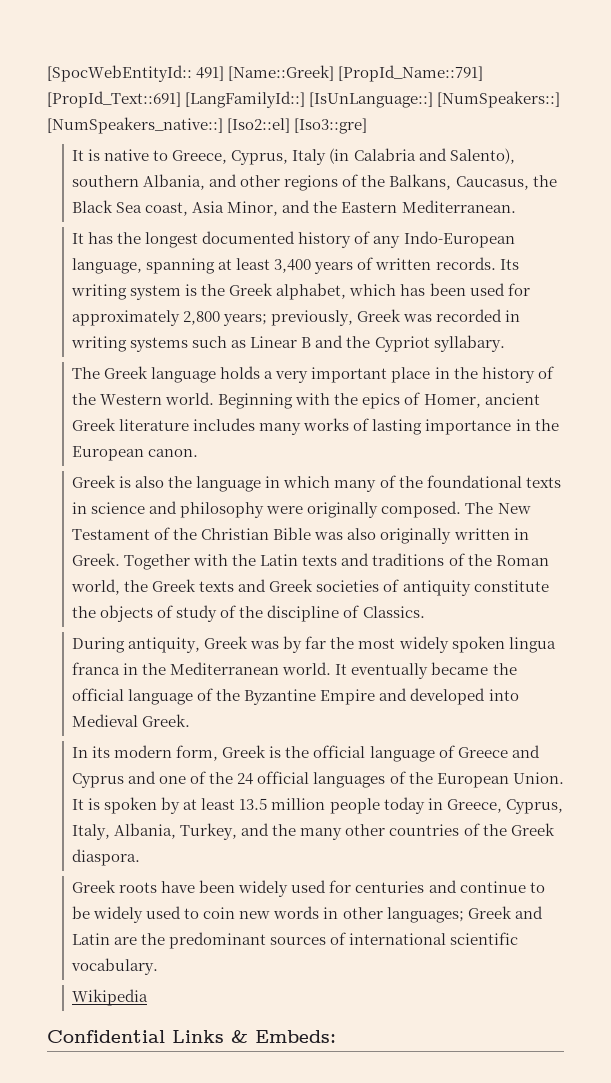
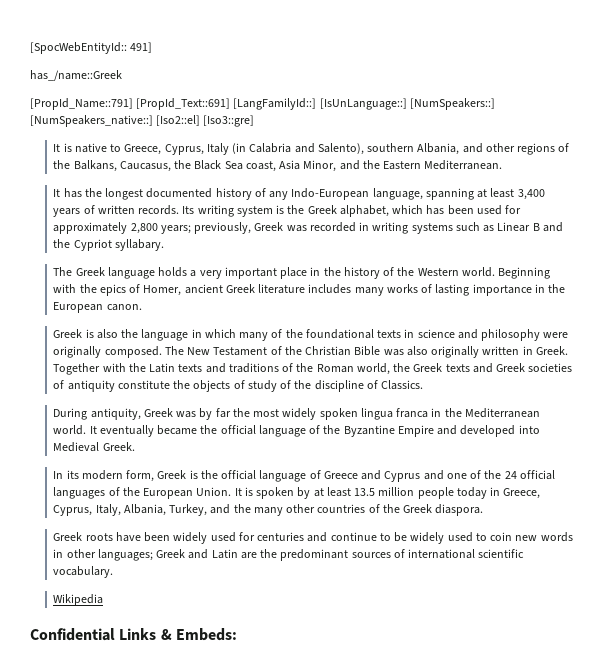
- [SpocWebEntityId:: 491] [Name::Greek] [PropId_Name::791] [PropId_Text::691] [LangFamilyId::] [IsUnLanguage::] [NumSpeakers::] [NumSpeakers_native::] [Iso2::el] [Iso3::gre]
+ [SpocWebEntityId:: 491]
+ has_/name::Greek
+ [PropId_Name::791] [PropId_Text::691] [LangFamilyId::] [IsUnLanguage::] [NumSpeakers::] [NumSpeakers_native::] [Iso2::el] [Iso3::gre]

